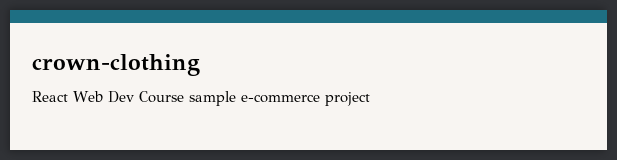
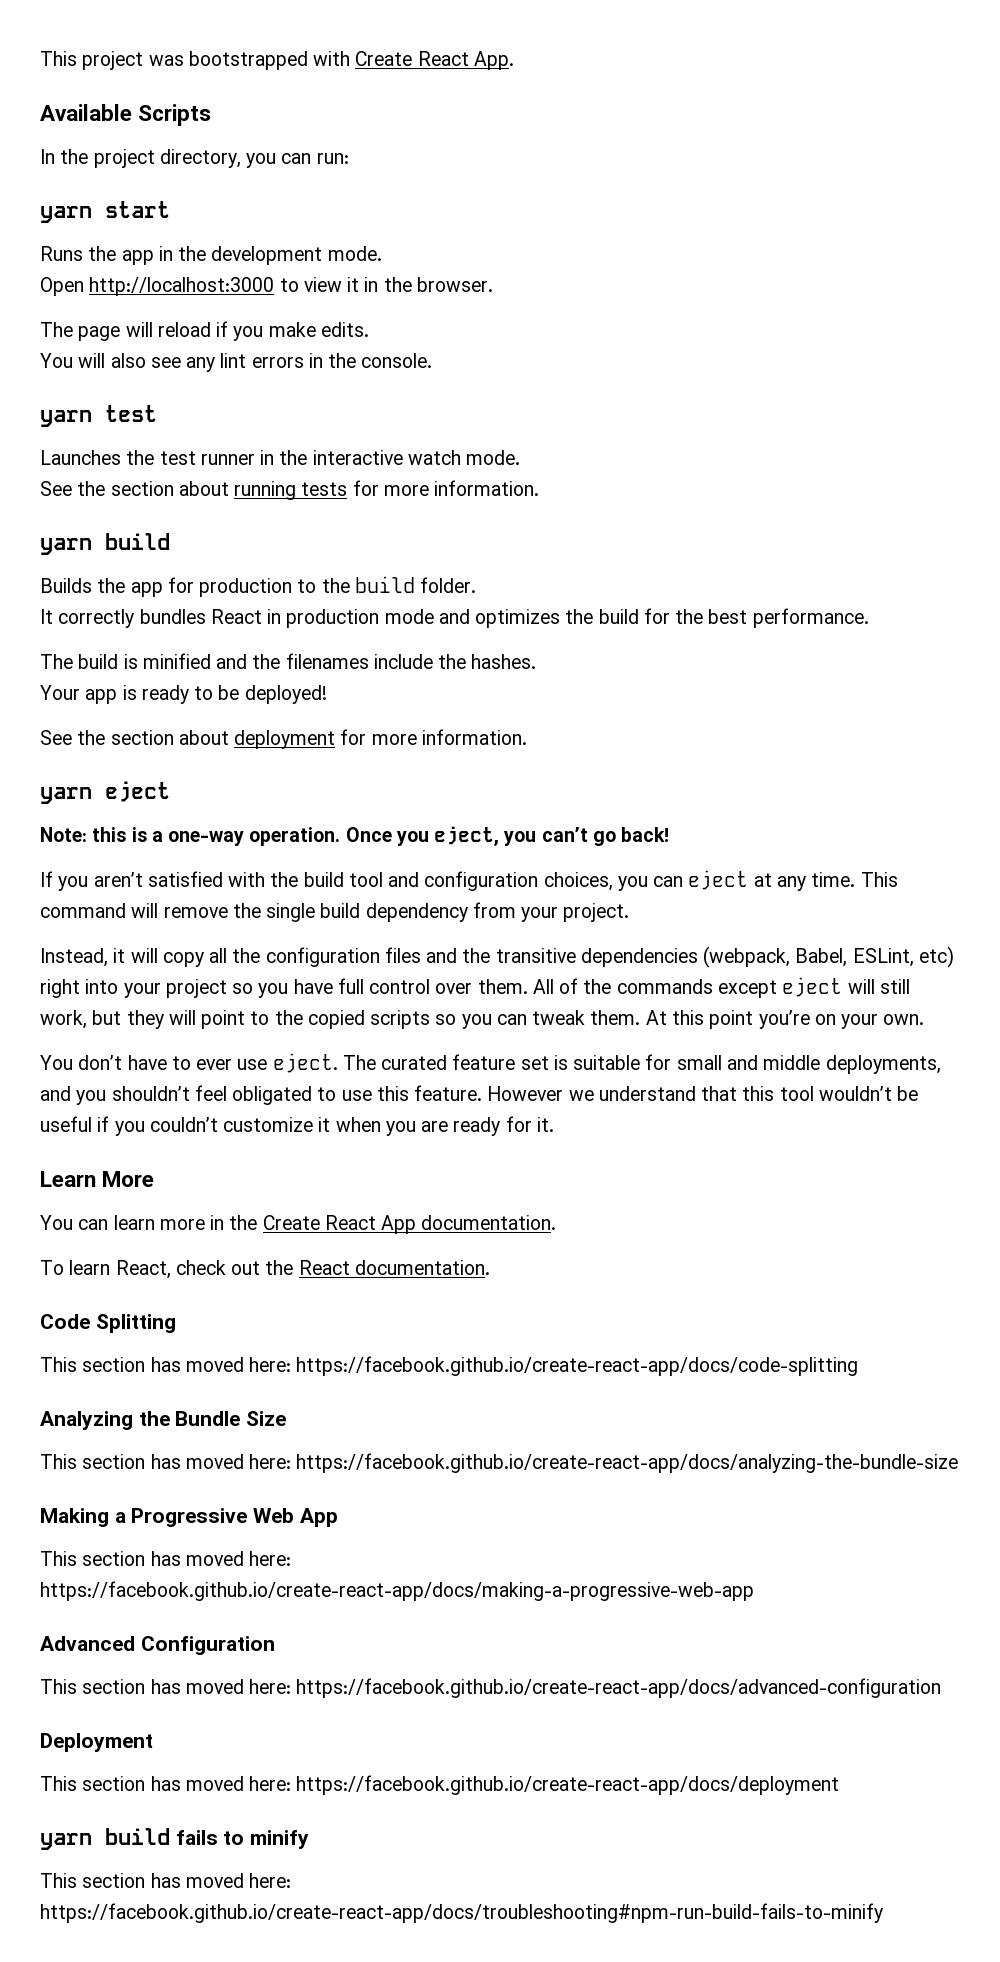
- crown-clothing
- React Web Dev Course sample e-commerce project
+ This project was bootstrapped with Create React App.
+ Available Scripts
+ In the project directory, you can run:
+ yarn start
+ Runs the app in the development mode.
+ Open http://localhost:3000 to view it in the browser.
+ The page will reload if you make edits.
+ You will also see any lint errors in the console.
+ yarn test
+ Launches the test runner in the interactive watch mode.
+ See the section about running tests for more information.
+ yarn build
+ Builds the app for production to the build folder.
+ It correctly bundles React in production mode and optimizes the build for the best performance.
+ The build is minified and the filenames include the hashes.
+ Your app is ready to be deployed!
+ See the section about deployment for more information.
+ yarn eject
+ Note: this is a one-way operation. Once you eject, you can’t go back!
+ If you aren’t satisfied with the build tool and configuration choices, you can eject at any time. This command will remove the single build dependency from your project.
+ Instead, it will copy all the configuration files and the transitive dependencies (webpack, Babel, ESLint, etc) right into your project so you have full control over them. All of the commands except eject will still work, but they will point to the copied scripts so you can tweak them. At this point you’re on your own.
+ You don’t have to ever use eject. The curated feature set is suitable for small and middle deployments, and you shouldn’t feel obligated to use this feature. However we understand that this tool wouldn’t be useful if you couldn’t customize it when you are ready for it.
+ Learn More
+ You can learn more in the Create React App documentation.
+ To learn React, check out the React documentation.
+ Code Splitting
+ This section has moved here: https://facebook.github.io/create-react-app/docs/code-splitting
+ Analyzing the Bundle Size
+ This section has moved here: https://facebook.github.io/create-react-app/docs/analyzing-the-bundle-size
+ Making a Progressive Web App
+ This section has moved here: https://facebook.github.io/create-react-app/docs/making-a-progressive-web-app
+ Advanced Configuration
+ This section has moved here: https://facebook.github.io/create-react-app/docs/advanced-configuration
+ Deployment
+ This section has moved here: https://facebook.github.io/create-react-app/docs/deployment
+ yarn build fails to minify
+ This section has moved here: https://facebook.github.io/create-react-app/docs/troubleshooting#npm-run-build-fails-to-minify

